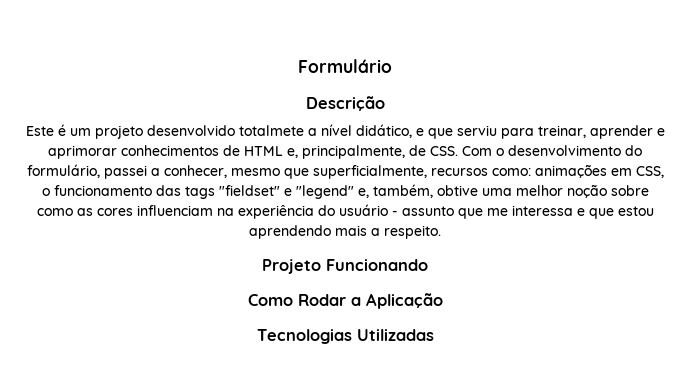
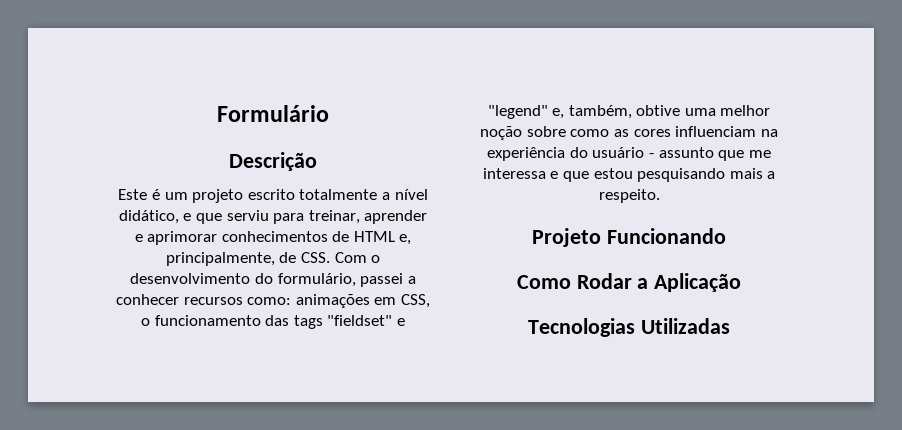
- Este é um projeto desenvolvido totalmete a nível didático, e que serviu para treinar, aprender e aprimorar conhecimentos de HTML e, principalmente, de CSS. Com o desenvolvimento do formulário, passei a conhecer, mesmo que superficialmente, recursos como:
+ Este é um projeto escrito totalmente a nível didático, e que serviu para treinar, aprender e aprimorar conhecimentos de HTML e, principalmente, de CSS. Com o desenvolvimento do formulário, passei a conhecer recursos como:
- animações em CSS, o funcionamento das tags "fieldset" e "legend" e, também, obtive uma melhor noção sobre como as cores influenciam na experiência do usuário - assunto que me interessa e que estou aprendendo mais a respeito.
+ animações em CSS, o funcionamento das tags "fieldset" e "legend" e, também, obtive uma melhor noção sobre como as cores influenciam na experiência do usuário - assunto que me interessa e que estou pesquisando mais a respeito.

